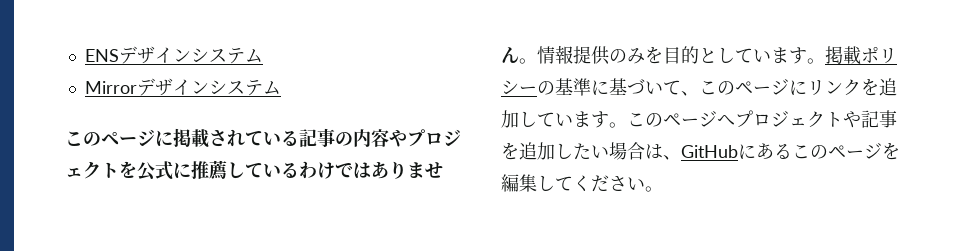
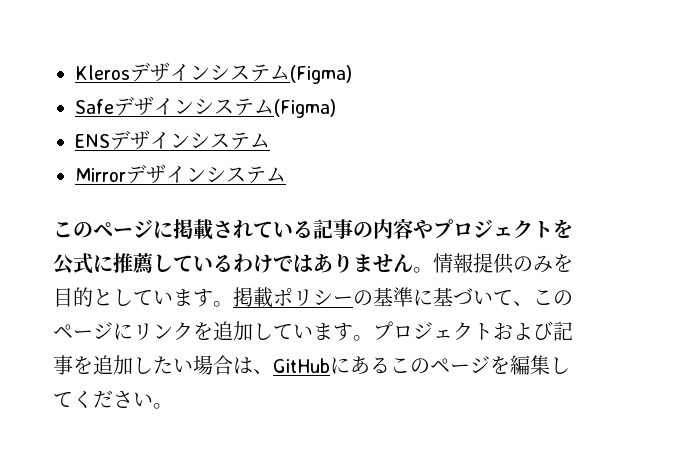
+ Klerosデザインシステム(Figma)
+ Safeデザインシステム(Figma)
- このページへプロジェクトや記事を追加したい場合は、GitHubにあるこのページを編集してください。
+ プロジェクトおよび記事を追加したい場合は、GitHubにあるこのページを編集してください。

